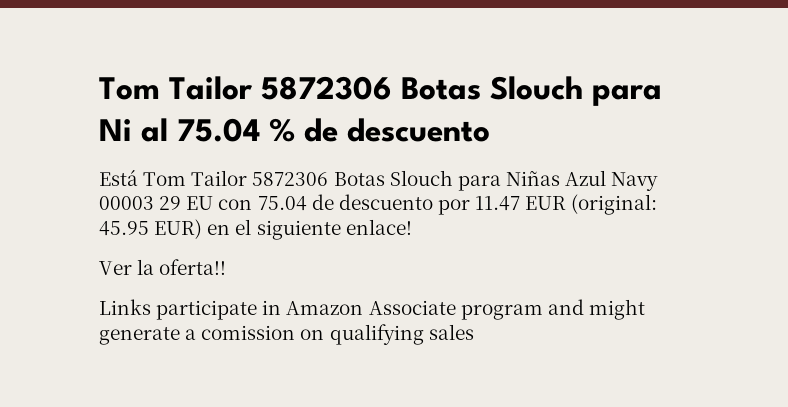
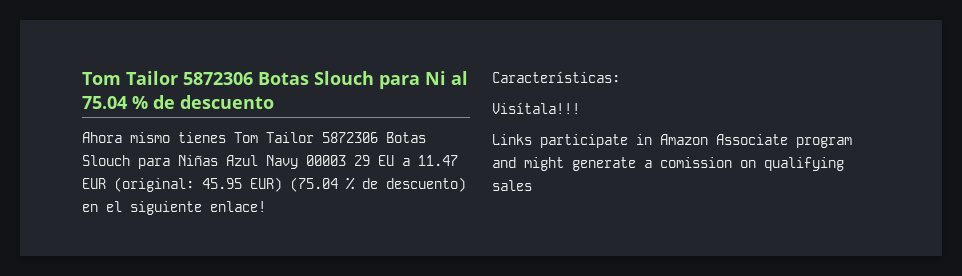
- Está Tom Tailor 5872306 Botas Slouch para Niñas Azul Navy 00003 29 EU con 75.04 de descuento por 11.47 EUR (original: 45.95 EUR) en el siguiente enlace!
+ Ahora mismo tienes Tom Tailor 5872306 Botas Slouch para Niñas Azul Navy 00003 29 EU a 11.47 EUR (original: 45.95 EUR) (75.04 % de descuento) en el siguiente enlace!
- Ver la oferta!!
+ Características:
+ Visítala!!!

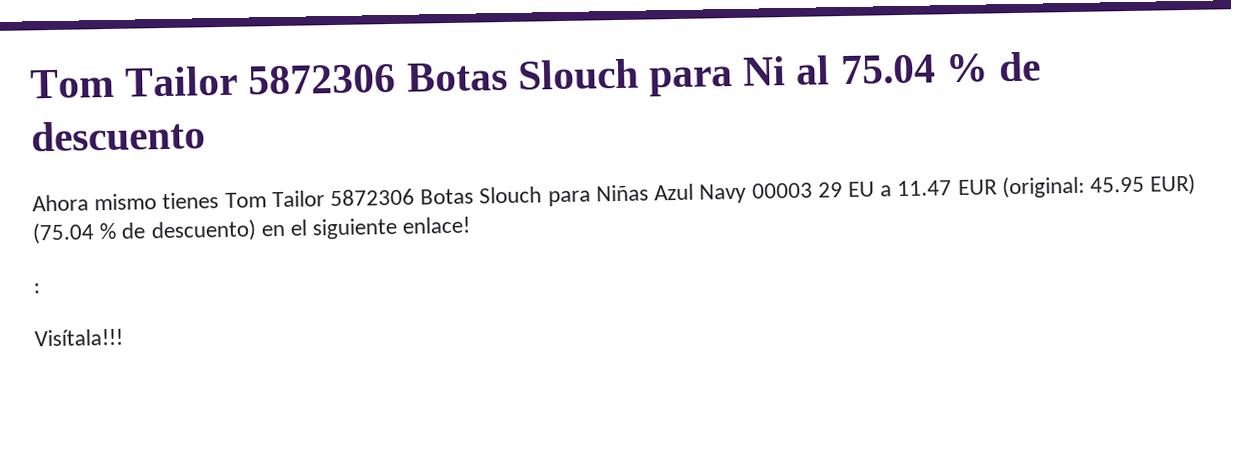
- Características:
+ :
- Links participate in Amazon Associate program and might generate a comission on qualifying sales

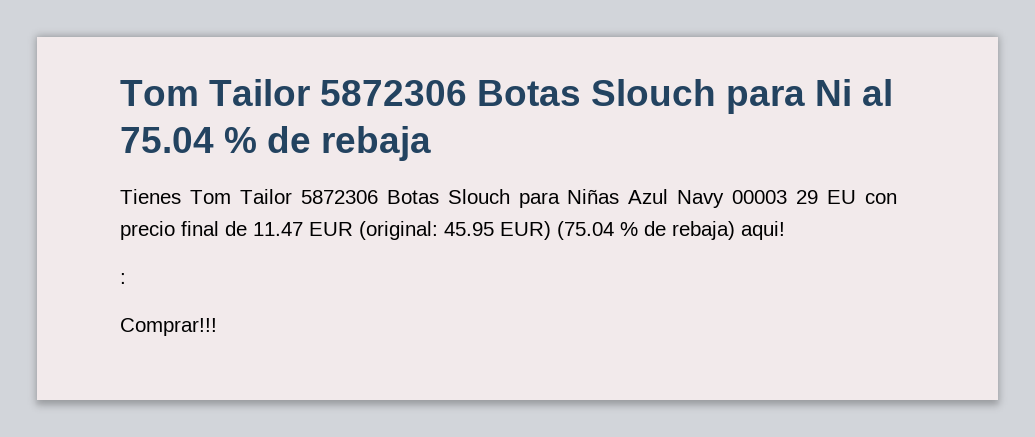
- Tom Tailor 5872306 Botas Slouch para Ni al 75.04 % de descuento
- Ahora mismo tienes Tom Tailor 5872306 Botas Slouch para Niñas Azul Navy 00003 29 EU a 11.47 EUR (original: 45.95 EUR) (75.04 % de descuento) en el siguiente enlace!
+ Tom Tailor 5872306 Botas Slouch para Ni al 75.04 % de rebaja
+ Tienes Tom Tailor 5872306 Botas Slouch para Niñas Azul Navy 00003 29 EU con precio final de 11.47 EUR (original: 45.95 EUR) (75.04 % de rebaja) aqui!
- Visítala!!!
+ Comprar!!!

